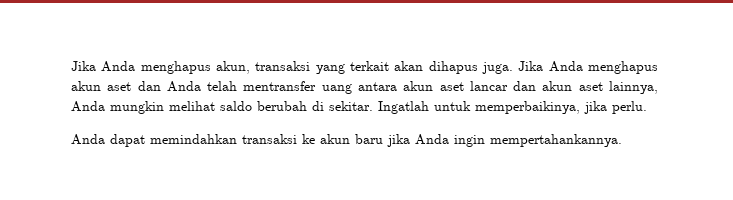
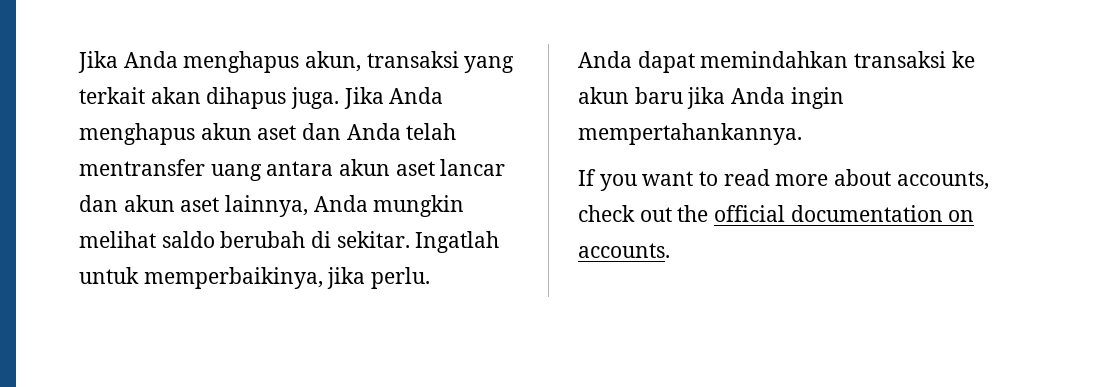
+ If you want to read more about accounts, check out the official documentation on accounts.

